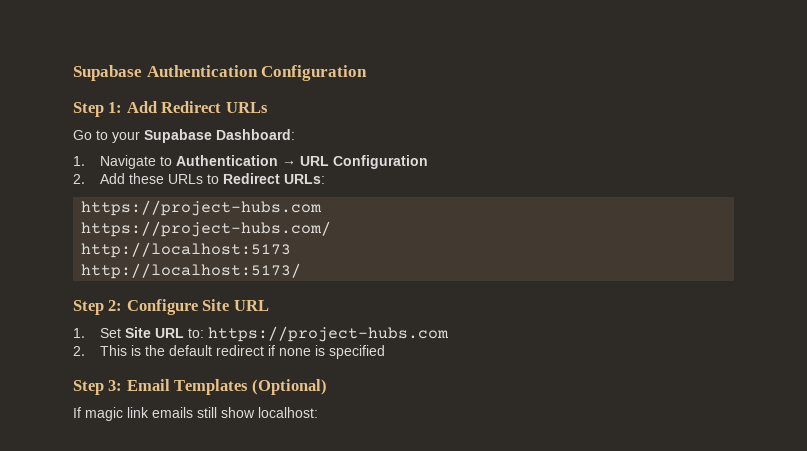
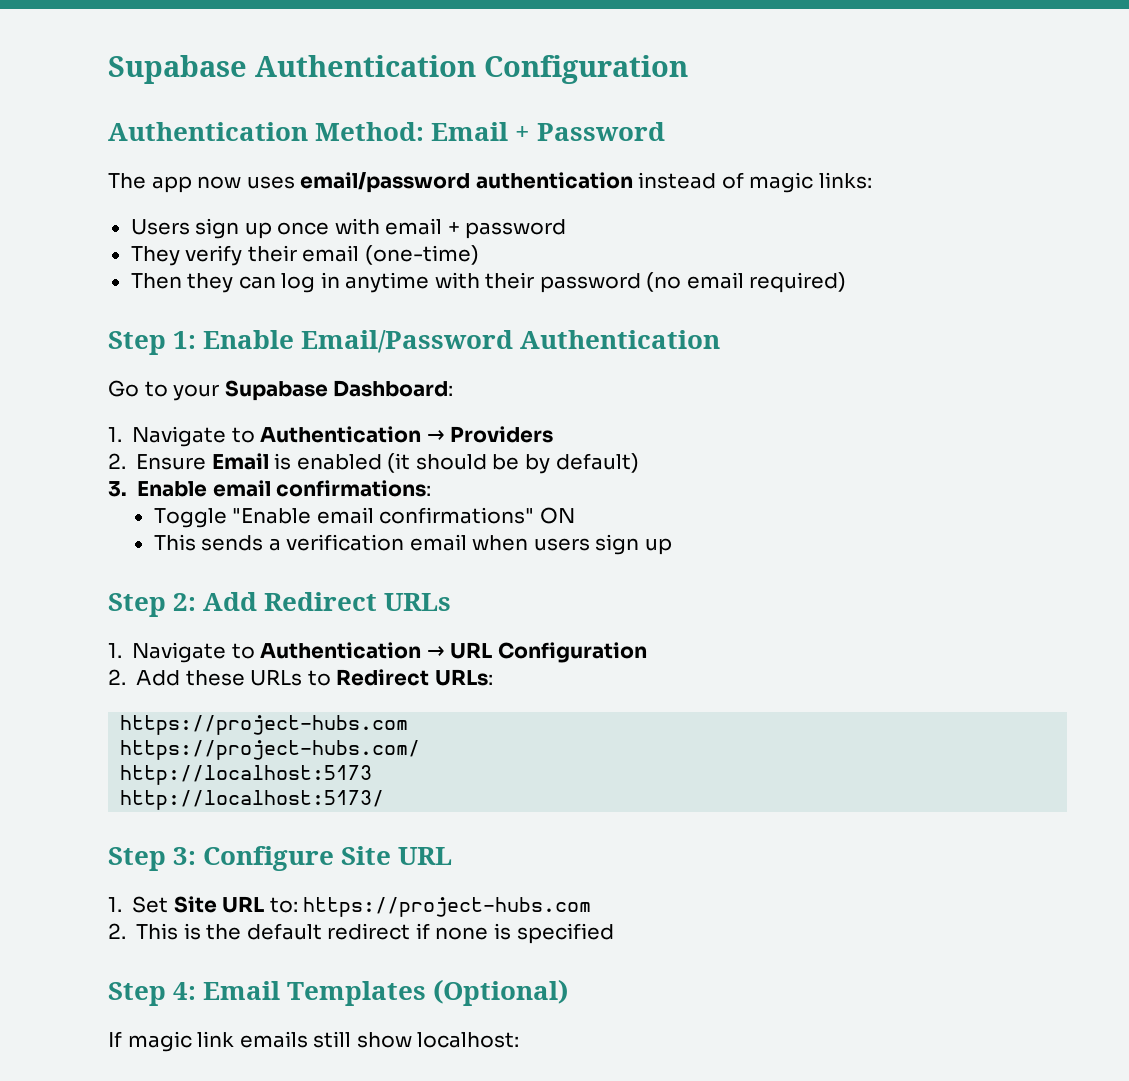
+ Authentication Method: Email + Password
+ The app now uses email/password authentication instead of magic links:
+ Users sign up once with email + password
+ They verify their email (one-time)
+ Then they can log in anytime with their password (no email required)
- Step 1: Add Redirect URLs
+ Step 1: Enable Email/Password Authentication
+ 1. Navigate to Authentication → Providers
+ 2. Ensure Email is enabled (it should be by default)
+ 3. Enable email confirmations:
+ Toggle "Enable email confirmations" ON
+ This sends a verification email when users sign up
+ Step 2: Add Redirect URLs
- Step 2: Configure Site URL
+ Step 3: Configure Site URL
- Step 3: Email Templates (Optional)
+ Step 4: Email Templates (Optional)

